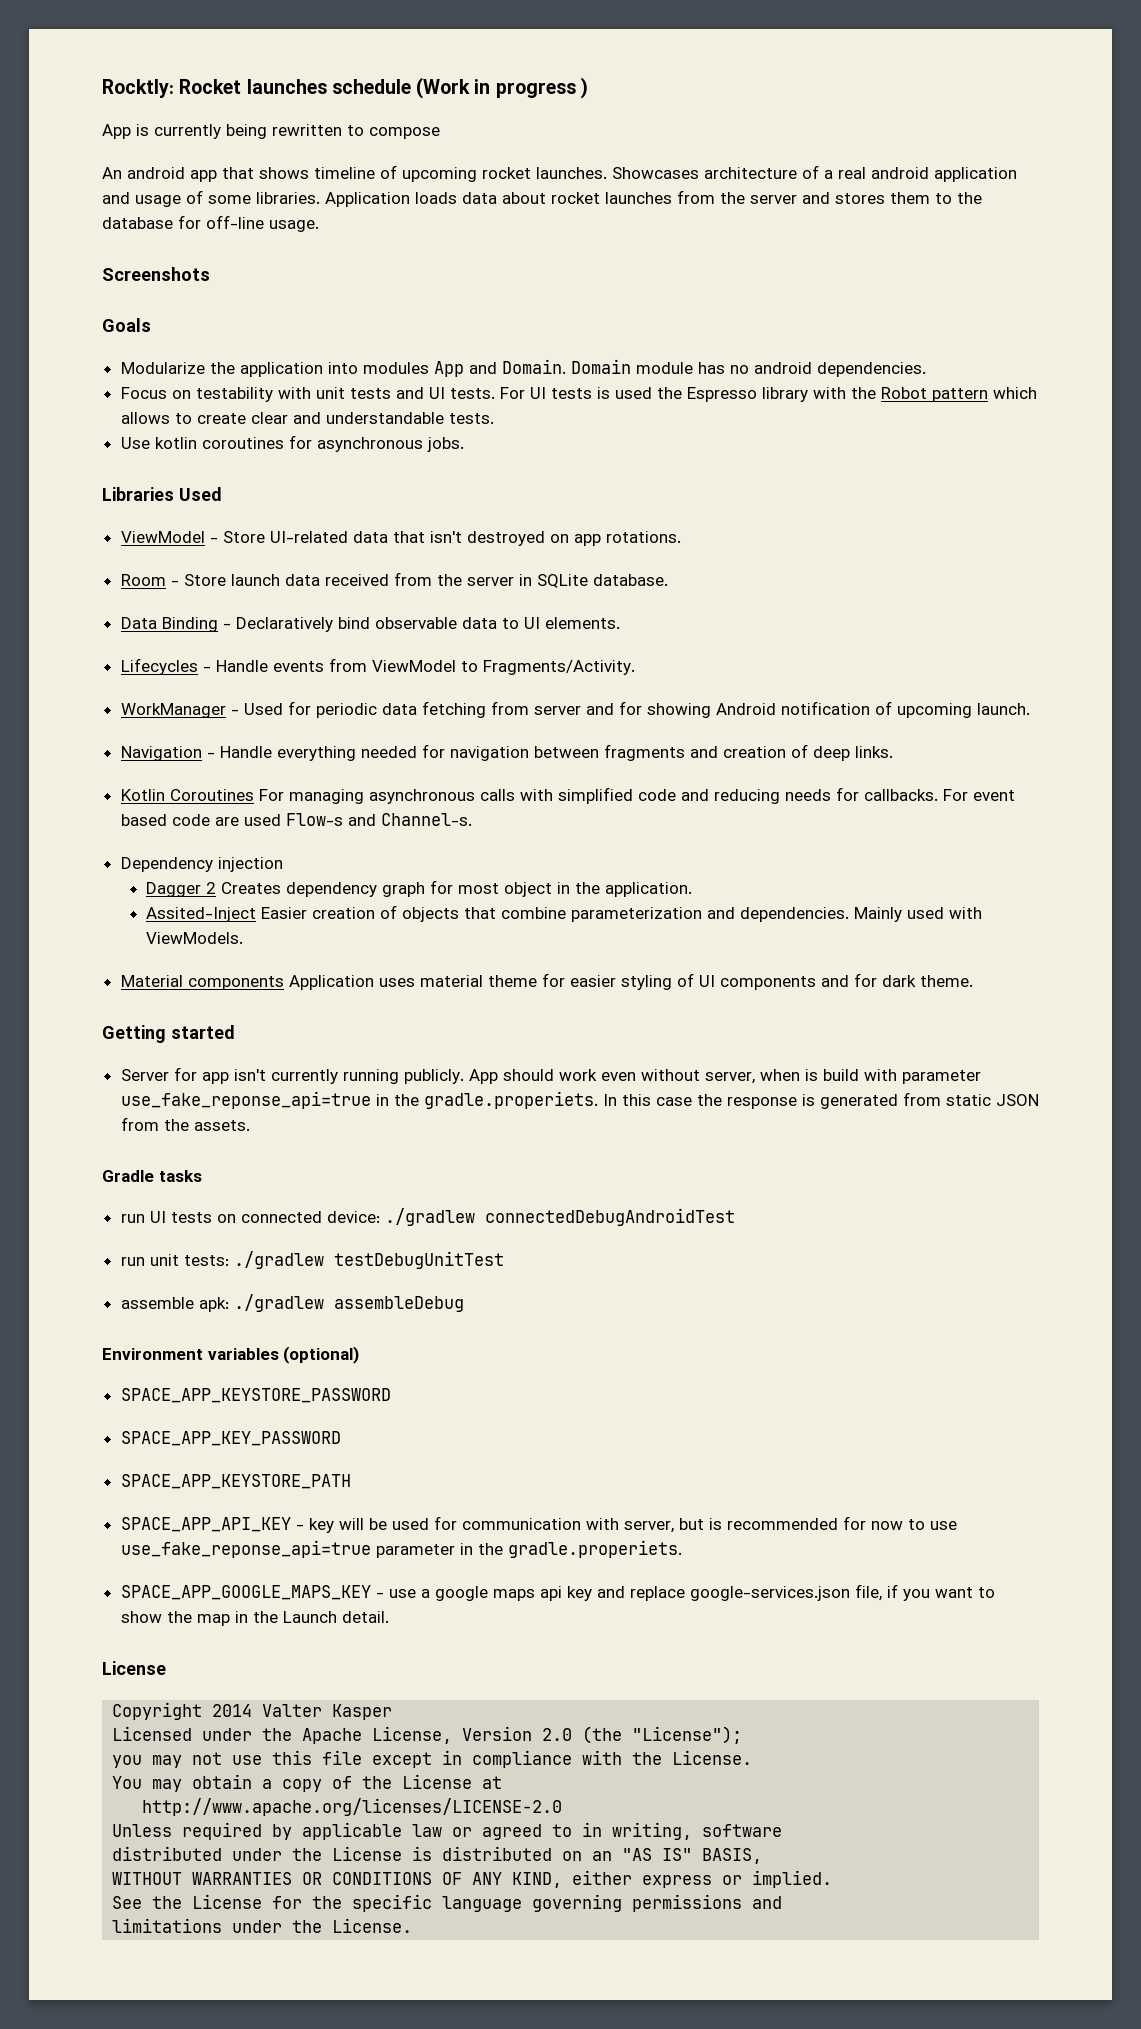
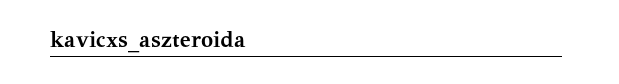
- Rocktly: Rocket launches schedule (Work in progress )
- App is currently being rewritten to compose
- An android app that shows timeline of upcoming rocket launches. Showcases architecture of a real android application and usage of some libraries. Application loads data about rocket launches from the server and stores them to the database for off-line usage.
- Screenshots
- Goals
- Modularize the application into modules App and Domain. Domain module has no android dependencies.
- Focus on testability with unit tests and UI tests. For UI tests is used the Espresso library with the Robot pattern which allows to create clear and understandable tests.
- Use kotlin coroutines for asynchronous jobs.
- Libraries Used
- ViewModel - Store UI-related data that isn't destroyed on app rotations.
- Room - Store launch data received from the server in SQLite database.
- Data Binding - Declaratively bind observable data to UI elements.
- Lifecycles - Handle events from ViewModel to Fragments/Activity.
- WorkManager - Used for periodic data fetching from server and for showing Android notification of upcoming launch.
- Navigation - Handle everything needed for navigation between fragments and creation of deep links.
- Kotlin Coroutines For managing asynchronous calls with simplified code and reducing needs for callbacks. For event based code are used Flow-s and Channel-s.
- Dependency injection
- Dagger 2 Creates dependency graph for most object in the application.
- Assited-Inject Easier creation of objects that combine parameterization and dependencies. Mainly used with ViewModels.
- Material components Application uses material theme for easier styling of UI components and for dark theme.
- Getting started
- Server for app isn't currently running publicly. App should work even without server, when is build with parameter use_fake_reponse_api=true in the gradle.properiets. In this case the response is generated from static JSON from the assets.
- Gradle tasks
- run UI tests on connected device: ./gradlew connectedDebugAndroidTest
- run unit tests: ./gradlew testDebugUnitTest
- assemble apk: ./gradlew assembleDebug
- Environment variables (optional)
- SPACE_APP_KEYSTORE_PASSWORD
- SPACE_APP_KEY_PASSWORD
- SPACE_APP_KEYSTORE_PATH
- SPACE_APP_API_KEY - key will be used for communication with server, but is recommended for now to use use_fake_reponse_api=true parameter in the gradle.properiets.
- SPACE_APP_GOOGLE_MAPS_KEY - use a google maps api key and replace google-services.json file, if you want to show the map in the Launch detail.
- License
- Copyright 2014 Valter Kasper
- Licensed under the Apache License, Version 2.0 (the "License");
- you may not use this file except in compliance with the License.
- You may obtain a copy of the License at
- http://www.apache.org/licenses/LICENSE-2.0
- Unless required by applicable law or agreed to in writing, software
- distributed under the License is distributed on an "AS IS" BASIS,
- WITHOUT WARRANTIES OR CONDITIONS OF ANY KIND, either express or implied.
- See the License for the specific language governing permissions and
- limitations under the License.
+ kavicxs_aszteroida

